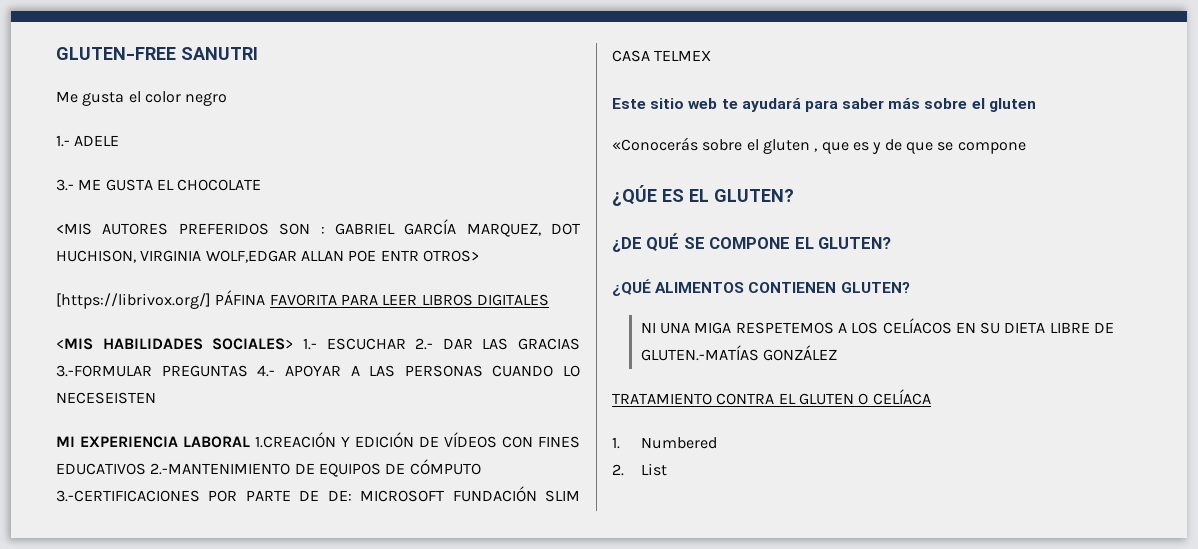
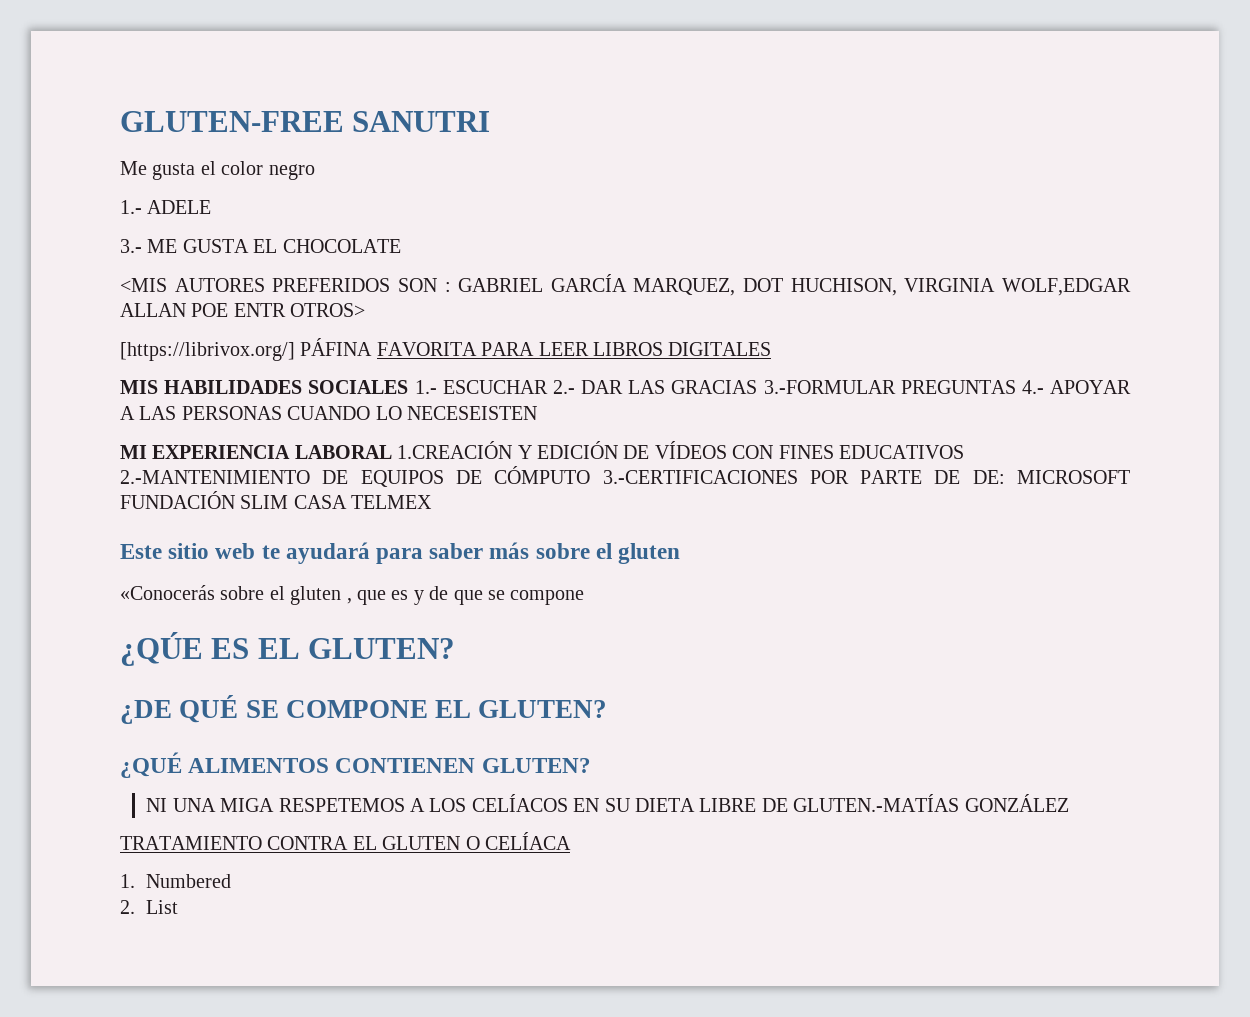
- <MIS HABILIDADES SOCIALES> 1.- ESCUCHAR 2.- DAR LAS GRACIAS 3.-FORMULAR PREGUNTAS 4.- APOYAR A LAS PERSONAS CUANDO LO NECESEISTEN
+ MIS HABILIDADES SOCIALES 1.- ESCUCHAR 2.- DAR LAS GRACIAS 3.-FORMULAR PREGUNTAS 4.- APOYAR A LAS PERSONAS CUANDO LO NECESEISTEN

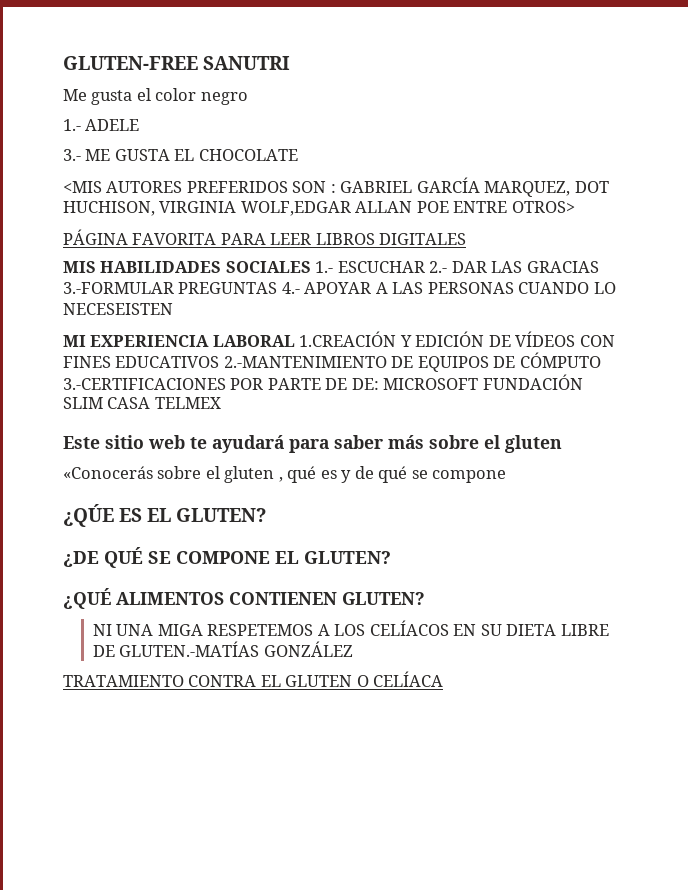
- <MIS AUTORES PREFERIDOS SON : GABRIEL GARCÍA MARQUEZ, DOT HUCHISON, VIRGINIA WOLF,EDGAR ALLAN POE ENTR OTROS>
+ <MIS AUTORES PREFERIDOS SON : GABRIEL GARCÍA MARQUEZ, DOT HUCHISON, VIRGINIA WOLF,EDGAR ALLAN POE ENTRE OTROS>
- [https://librivox.org/] PÁFINA FAVORITA PARA LEER LIBROS DIGITALES
+ PÁGINA FAVORITA PARA LEER LIBROS DIGITALES
- «Conocerás sobre el gluten , que es y de que se compone
+ «Conocerás sobre el gluten , qué es y de qué se compone
- 1. Numbered
- 2. List

